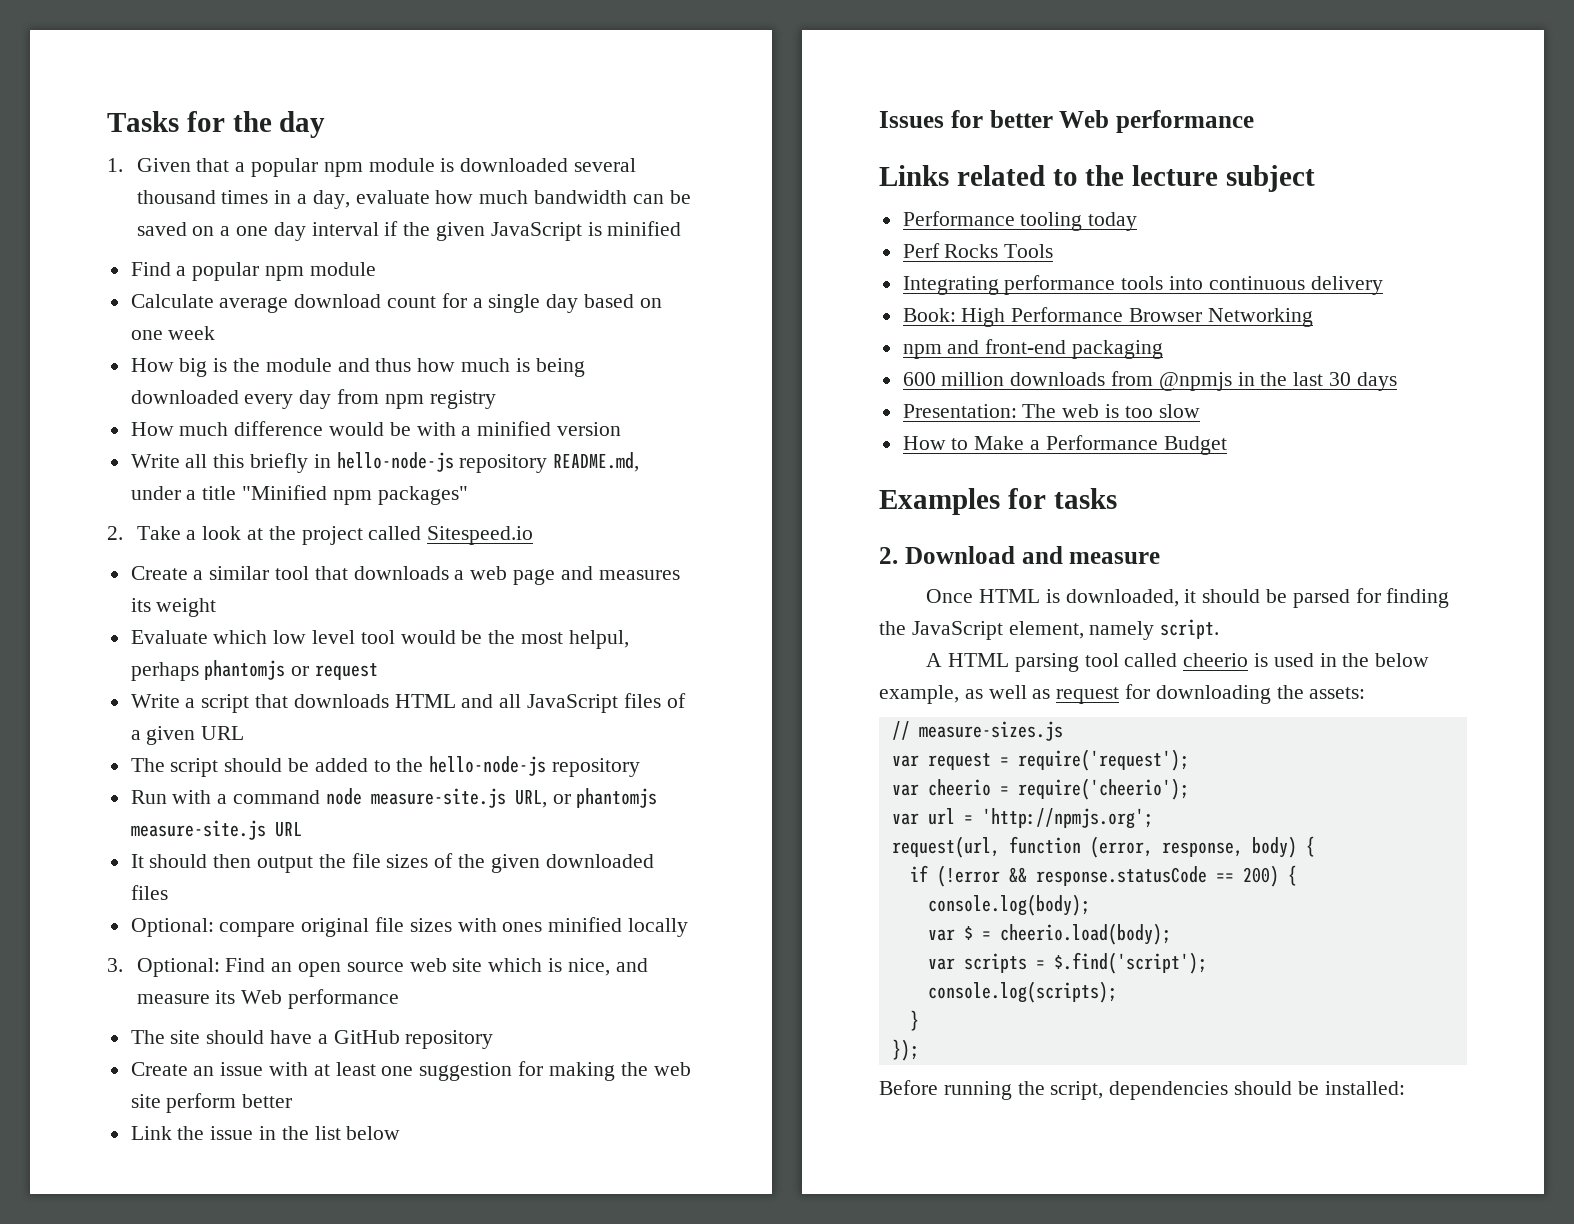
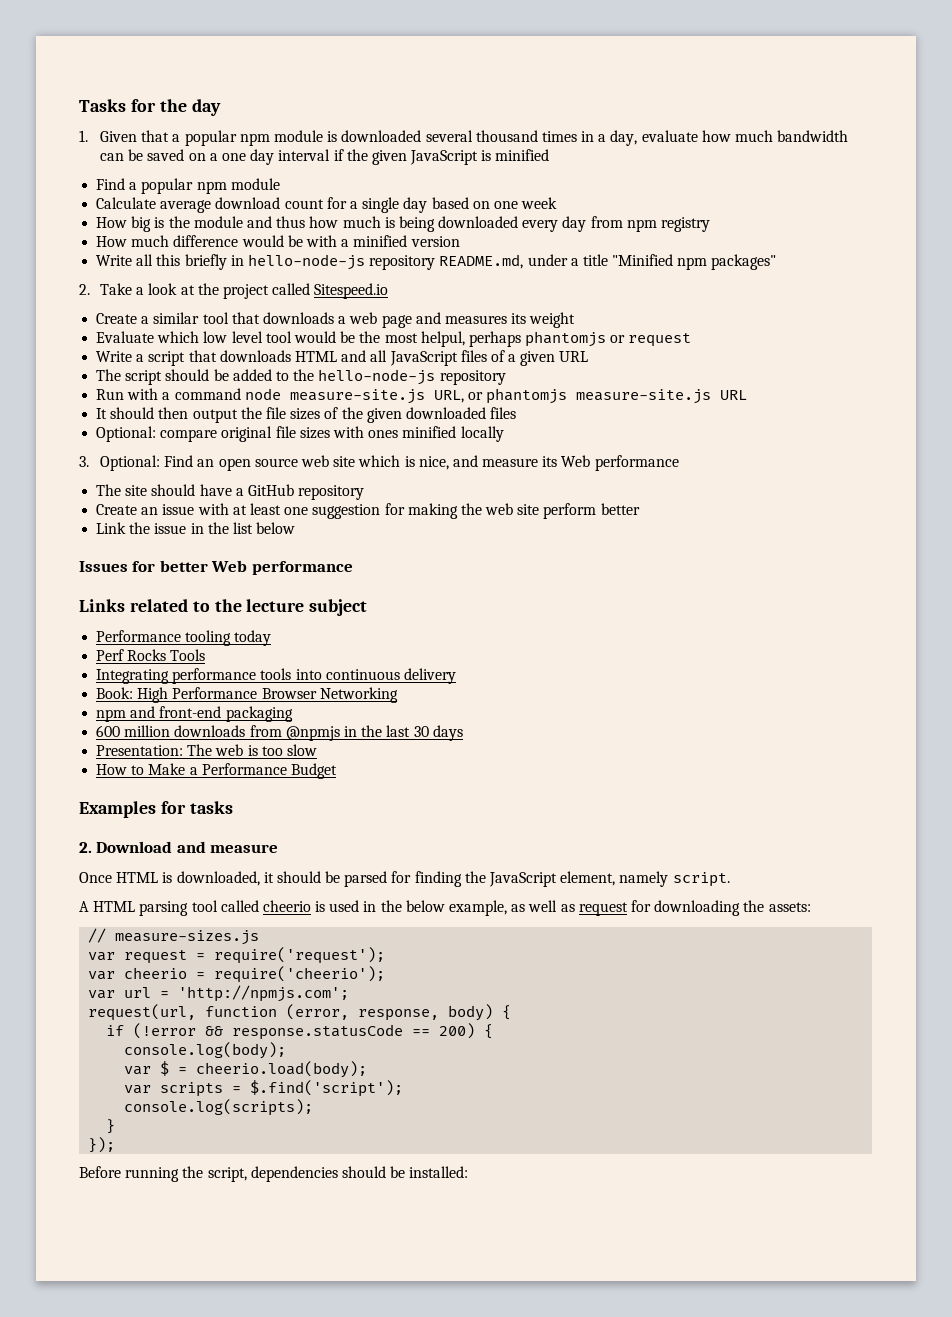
- var url = 'http://npmjs.org';
+ var url = 'http://npmjs.com';

